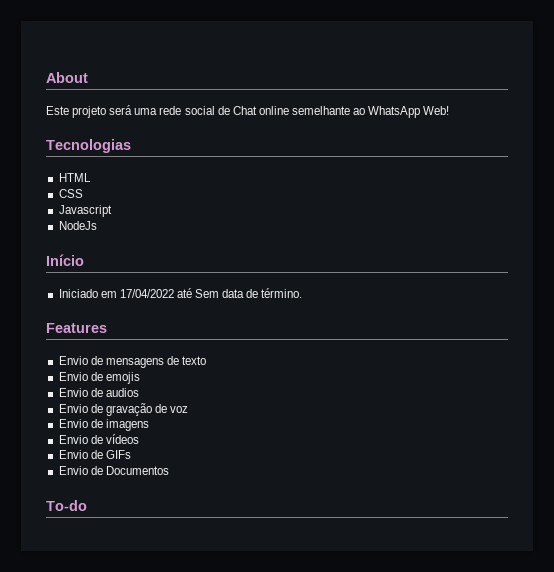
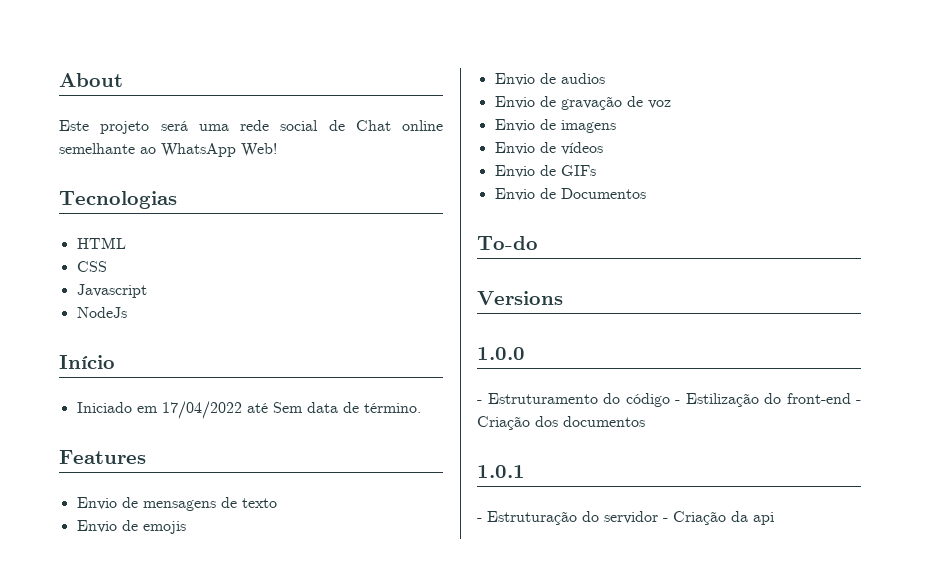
+ Versions
+ 1.0.0
+ - Estruturamento do código - Estilização do front-end - Criação dos documentos
+ 1.0.1
+ - Estruturação do servidor - Criação da api

